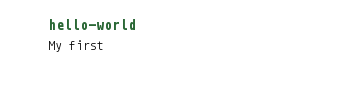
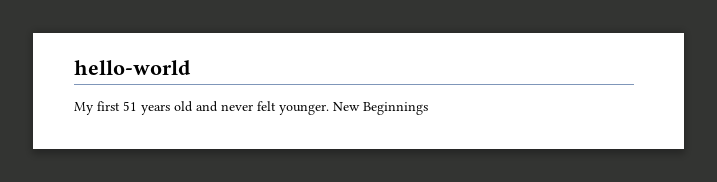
- My first
+ My first 51 years old and never felt younger. New Beginnings

